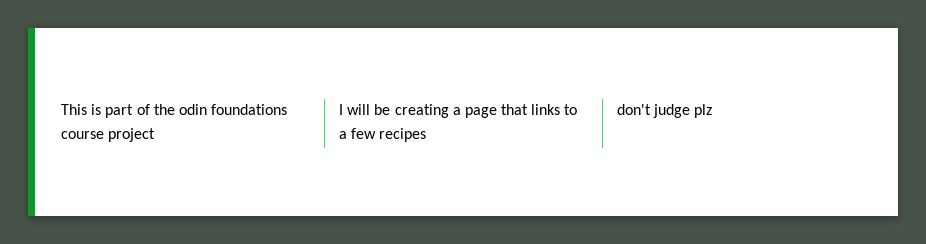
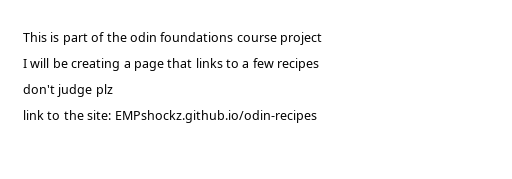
+ link to the site: EMPshockz.github.io/odin-recipes

